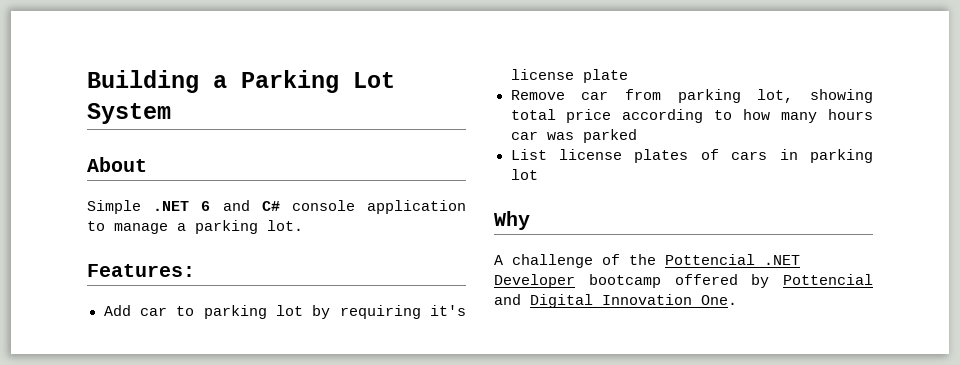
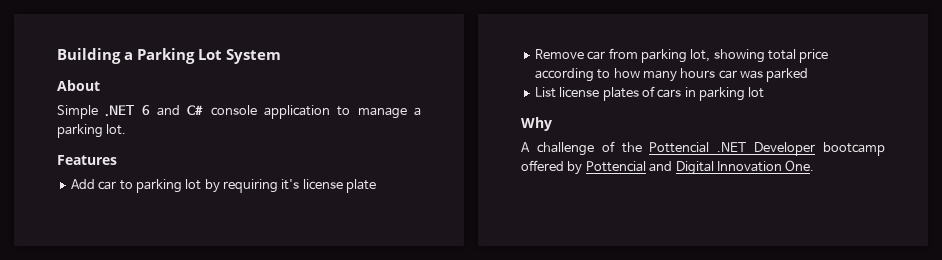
- Features:
+ Features

